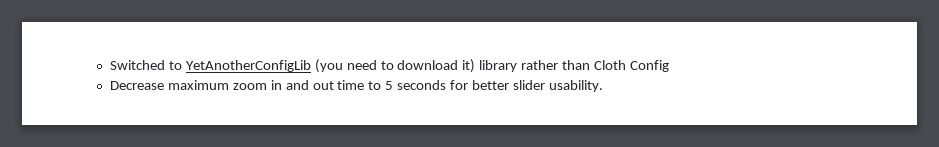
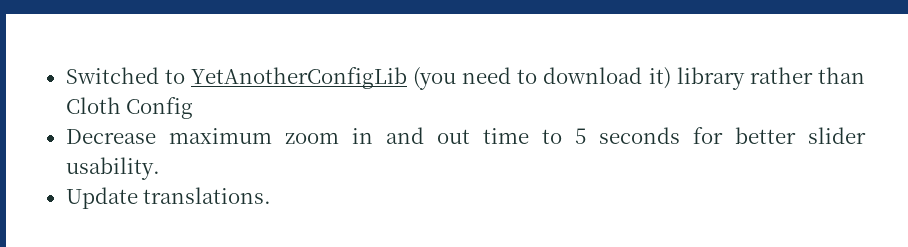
+ Update translations.

